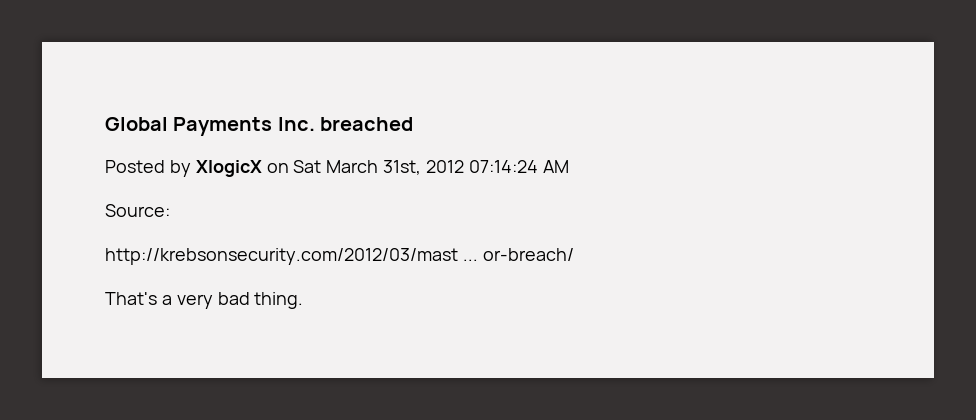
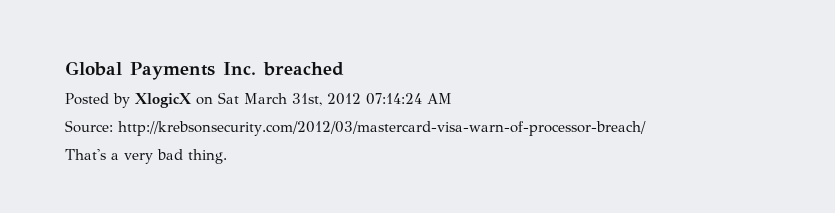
- Source:
- http://krebsonsecurity.com/2012/03/mast ... or-breach/
+ Source: http://krebsonsecurity.com/2012/03/mastercard-visa-warn-of-processor-breach/

